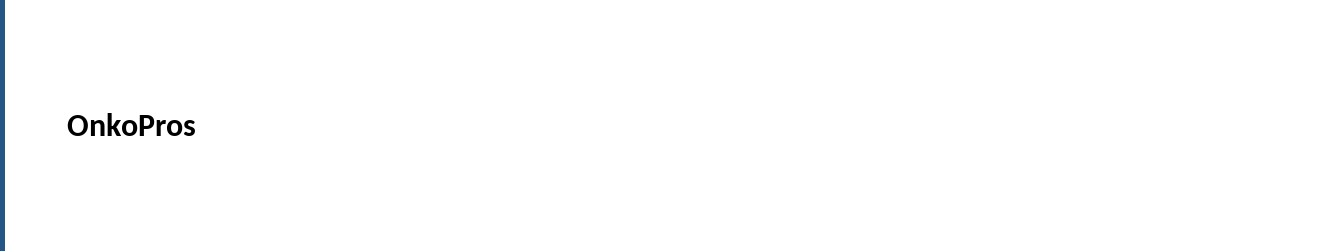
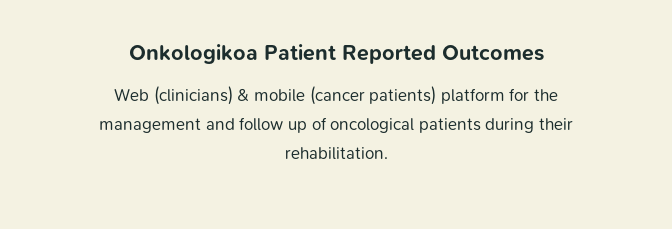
- OnkoPros
+ Onkologikoa Patient Reported Outcomes
+ Web (clinicians) & mobile (cancer patients) platform for the management and follow up of oncological patients during their rehabilitation.

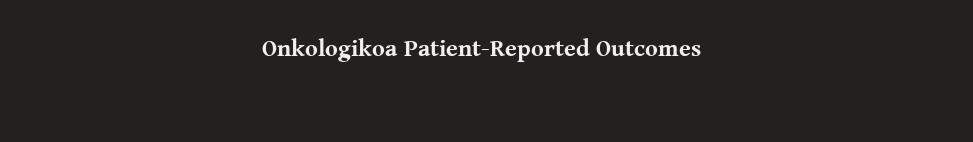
- Onkologikoa Patient Reported Outcomes
+ Onkologikoa Patient-Reported Outcomes
- Web (clinicians) & mobile (cancer patients) platform for the management and follow up of oncological patients during their rehabilitation.

